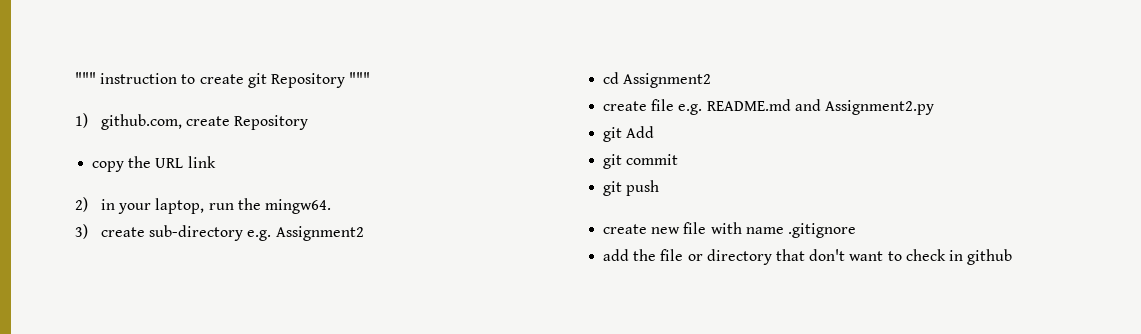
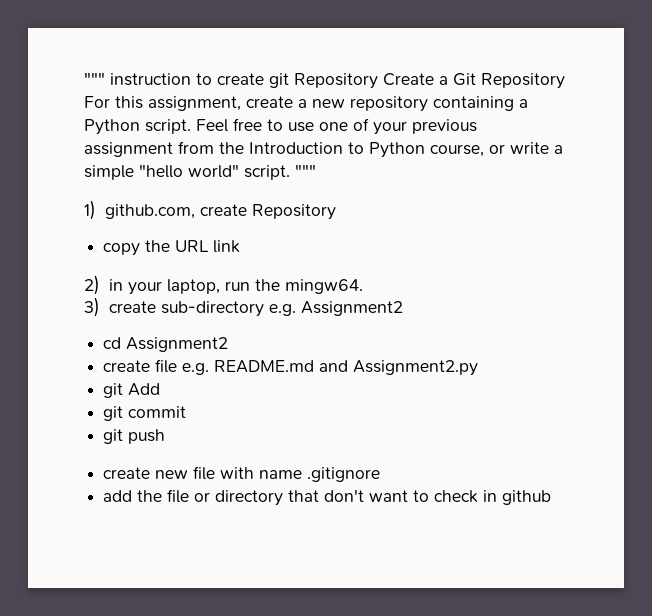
- """ instruction to create git Repository """
+ """ instruction to create git Repository Create a Git Repository For this assignment, create a new repository containing a Python script. Feel free to use one of your previous assignment from the Introduction to Python course, or write a simple "hello world" script. """

